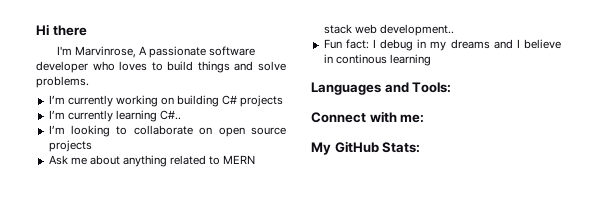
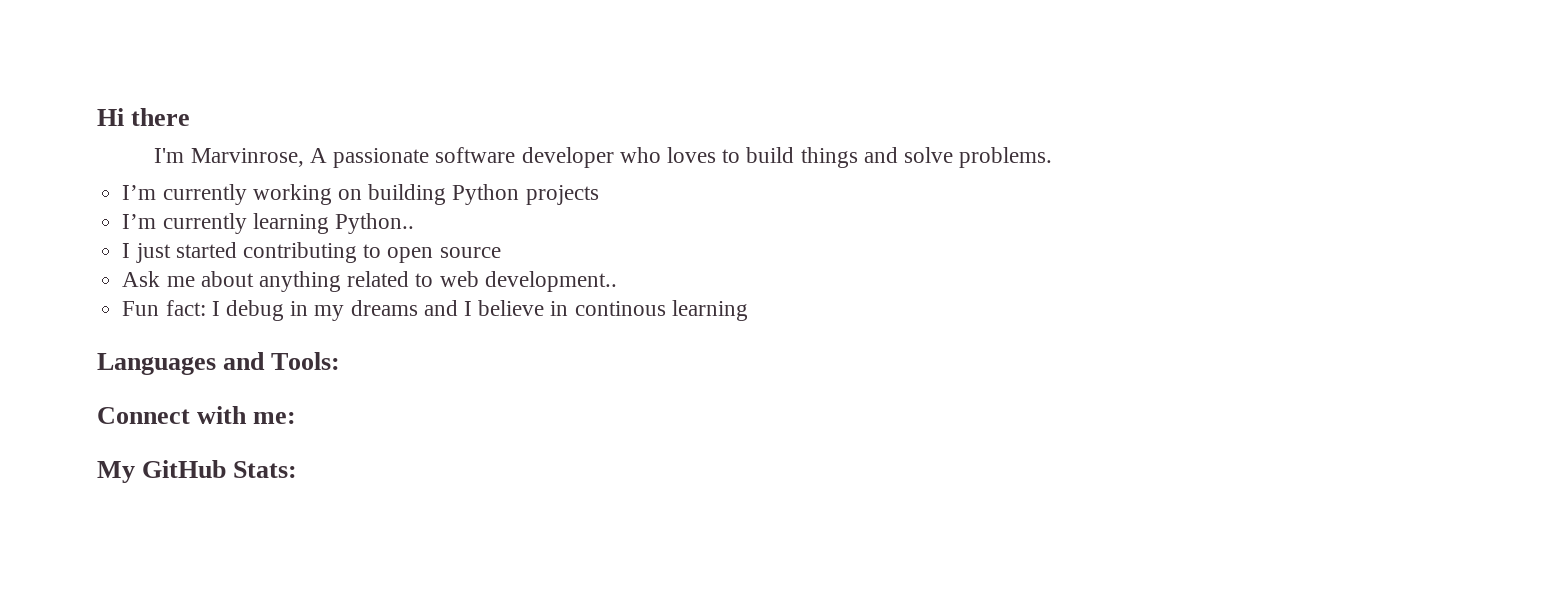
- I’m currently working on building C# projects
+ I’m currently working on building Python projects
- I’m currently learning C#..
- I’m looking to collaborate on open source projects
+ I’m currently learning Python..
+ I just started contributing to open source
- Ask me about anything related to MERN stack web development..
+ Ask me about anything related to web development..

